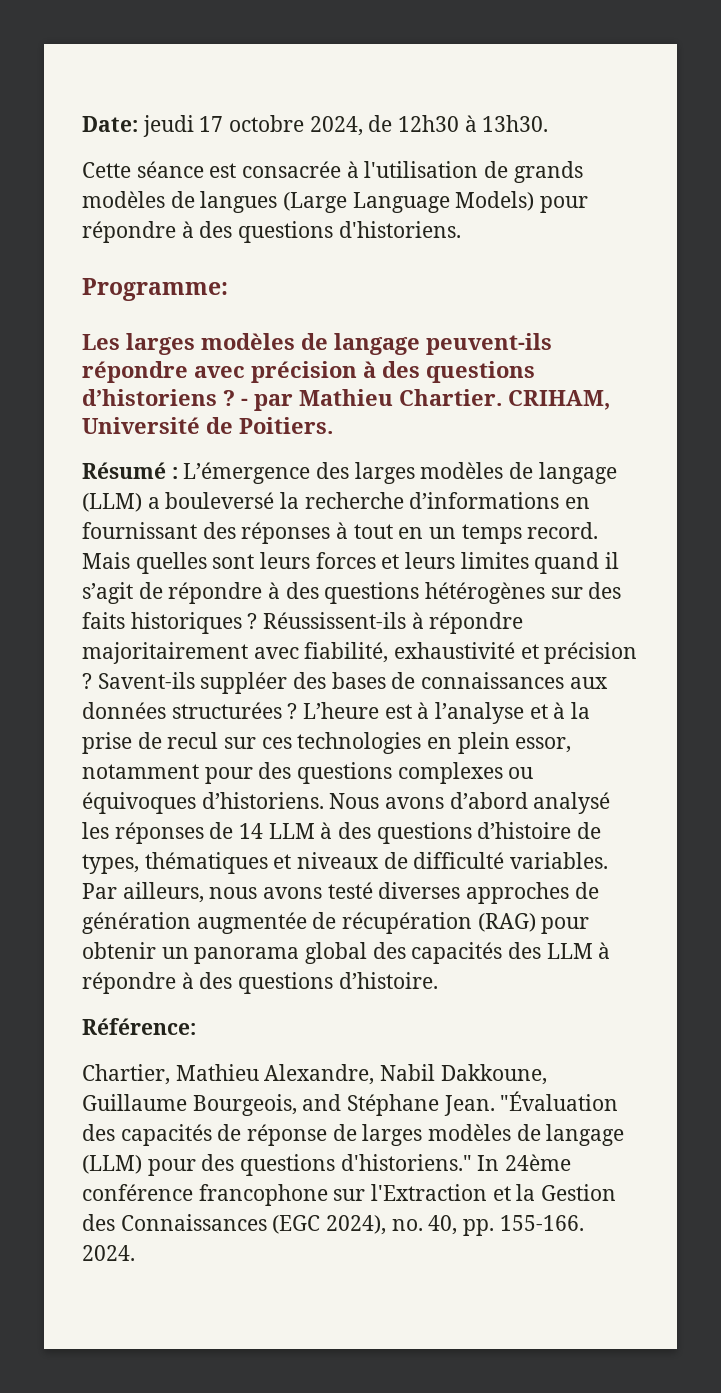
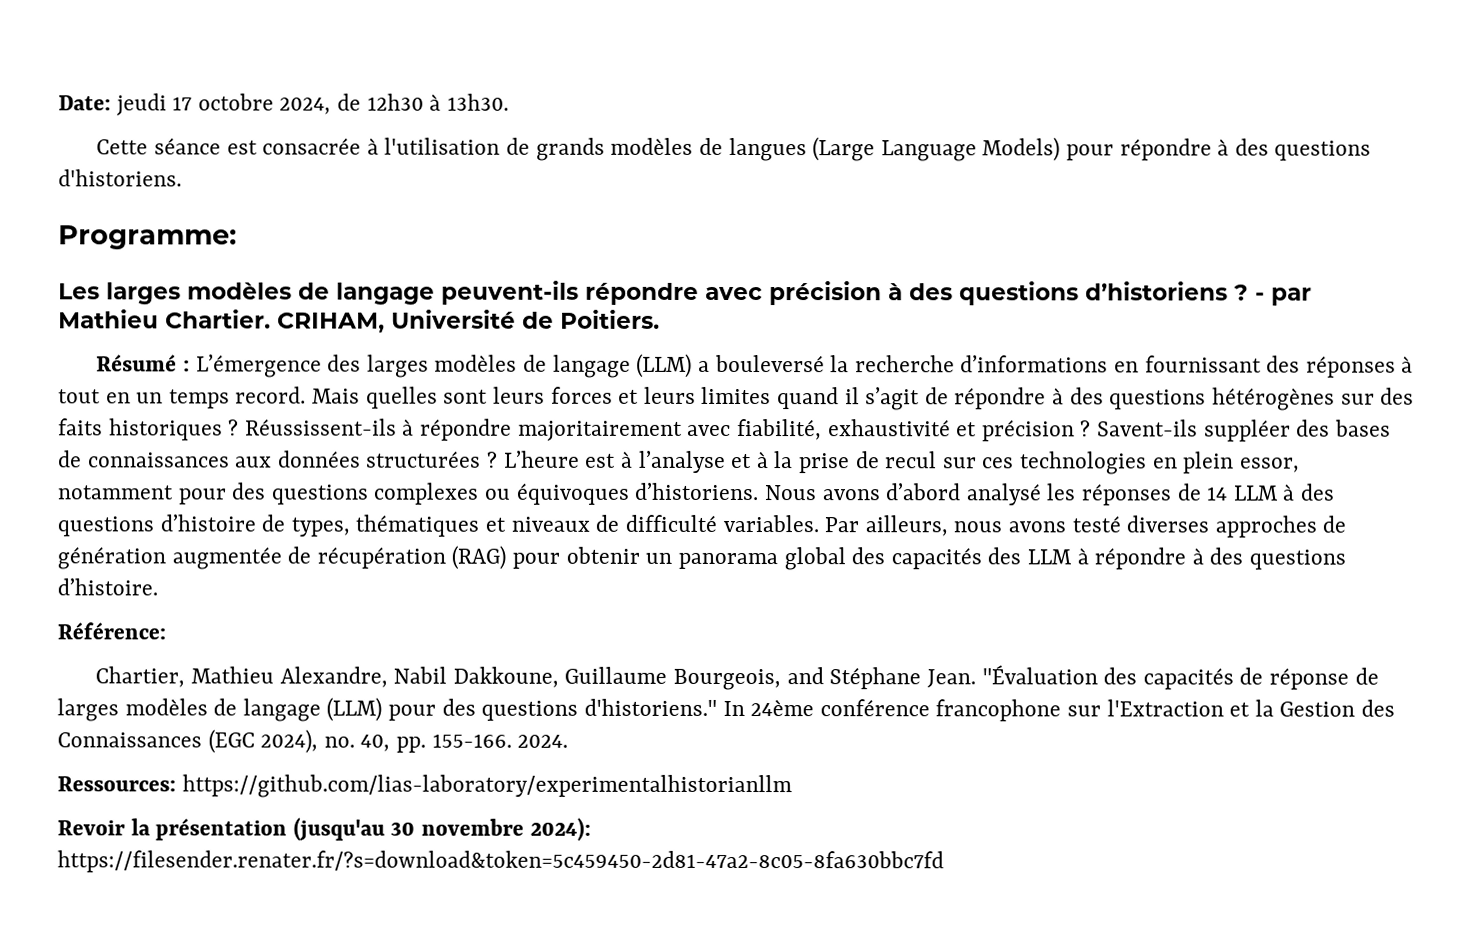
+ Ressources: https://github.com/lias-laboratory/experimentalhistorianllm
+ Revoir la présentation (jusqu'au 30 novembre 2024): https://filesender.renater.fr/?s=download&token=5c459450-2d81-47a2-8c05-8fa630bbc7fd

